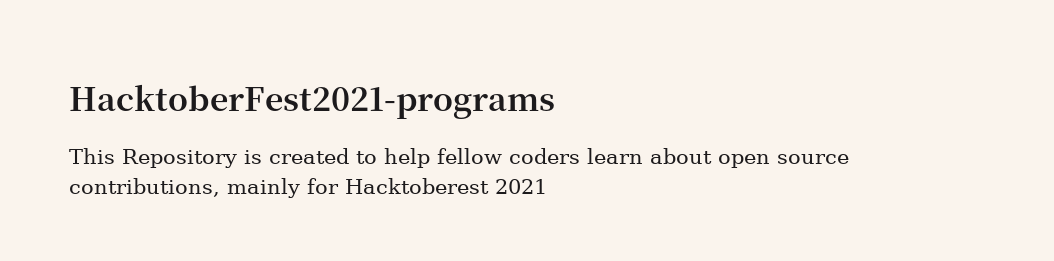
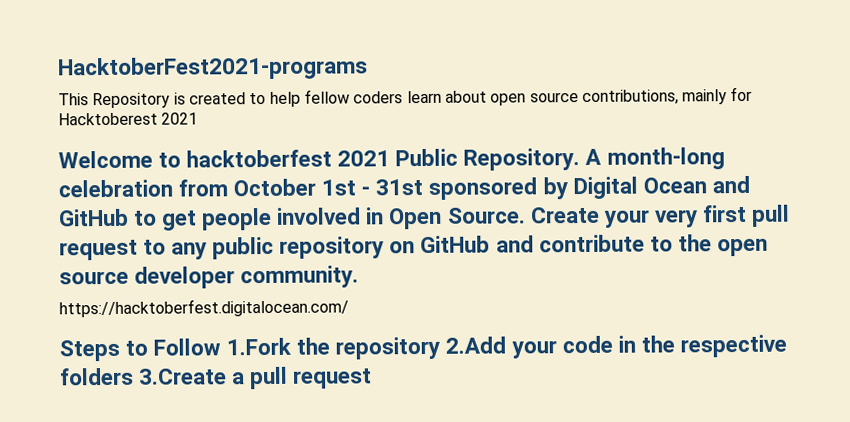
+ Welcome to hacktoberfest 2021 Public Repository. A month-long celebration from October 1st - 31st sponsored by Digital Ocean and GitHub to get people involved in Open Source. Create your very first pull request to any public repository on GitHub and contribute to the open source developer community.
+ https://hacktoberfest.digitalocean.com/
+ Steps to Follow 1.Fork the repository 2.Add your code in the respective folders 3.Create a pull request

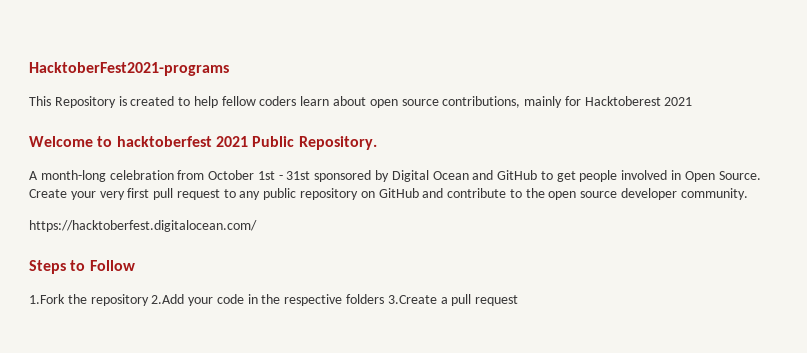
- Welcome to hacktoberfest 2021 Public Repository. A month-long celebration from October 1st - 31st sponsored by Digital Ocean and GitHub to get people involved in Open Source.
+ Welcome to hacktoberfest 2021 Public Repository.
+ A month-long celebration from October 1st - 31st sponsored by Digital Ocean and GitHub to get people involved in Open Source.
- Steps to Follow 1.Fork the repository 2.Add your code in the respective folders 3.Create a pull request
+ Steps to Follow
+ 1.Fork the repository 2.Add your code in the respective folders 3.Create a pull request

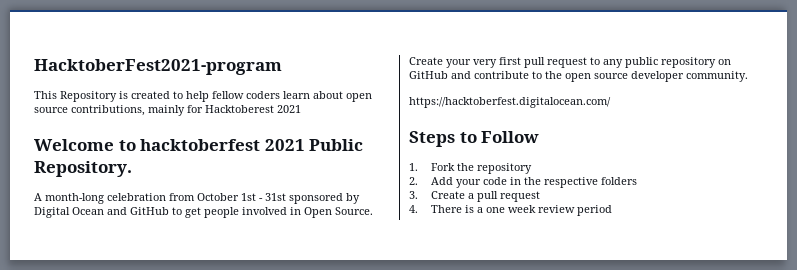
- HacktoberFest2021-programs
+ HacktoberFest2021-program
- 1.Fork the repository 2.Add your code in the respective folders 3.Create a pull request
+ 1. Fork the repository
+ 2. Add your code in the respective folders
+ 3. Create a pull request
+ 4. There is a one week review period

